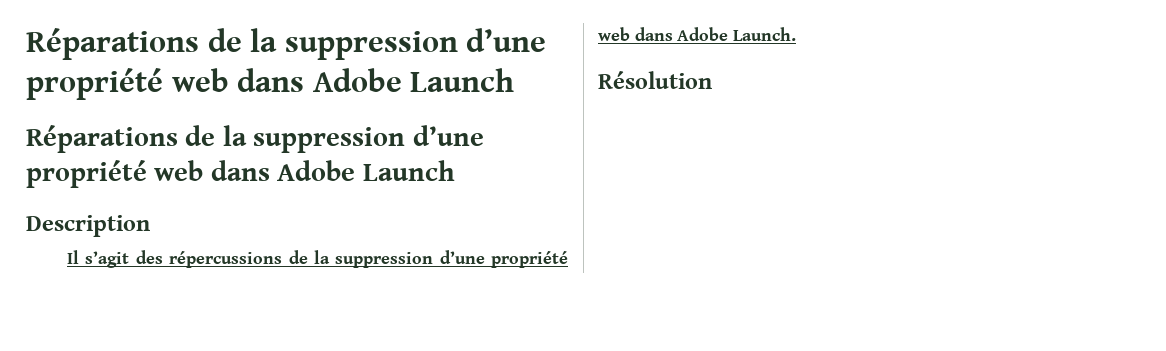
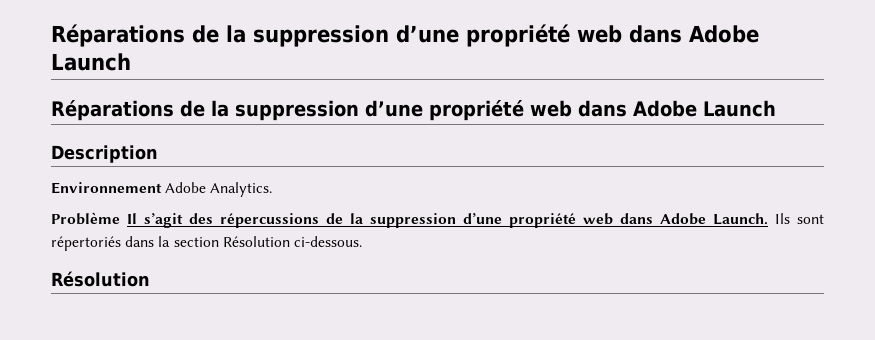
- Il s’agit des répercussions de la suppression d’une propriété web dans Adobe Launch.
+ Environnement Adobe Analytics.
+ Problème Il s’agit des répercussions de la suppression d’une propriété web dans Adobe Launch. Ils sont répertoriés dans la section Résolution ci-dessous.

